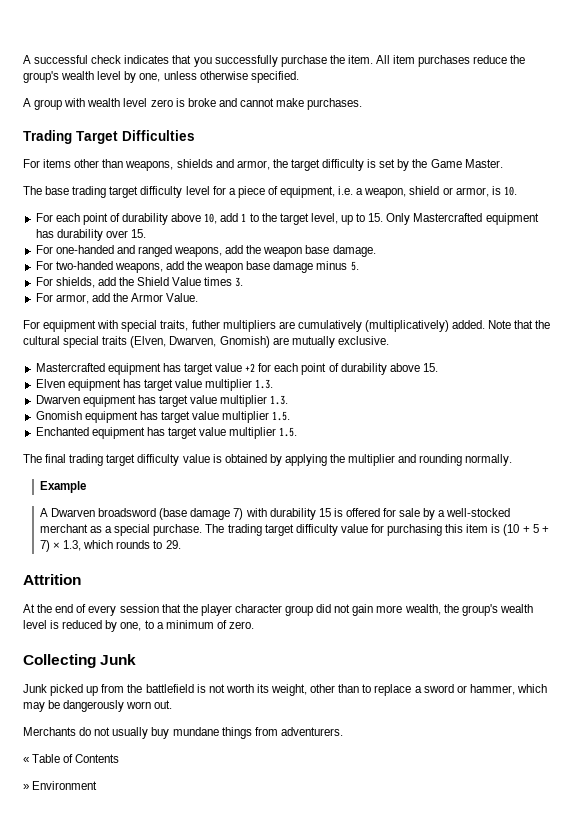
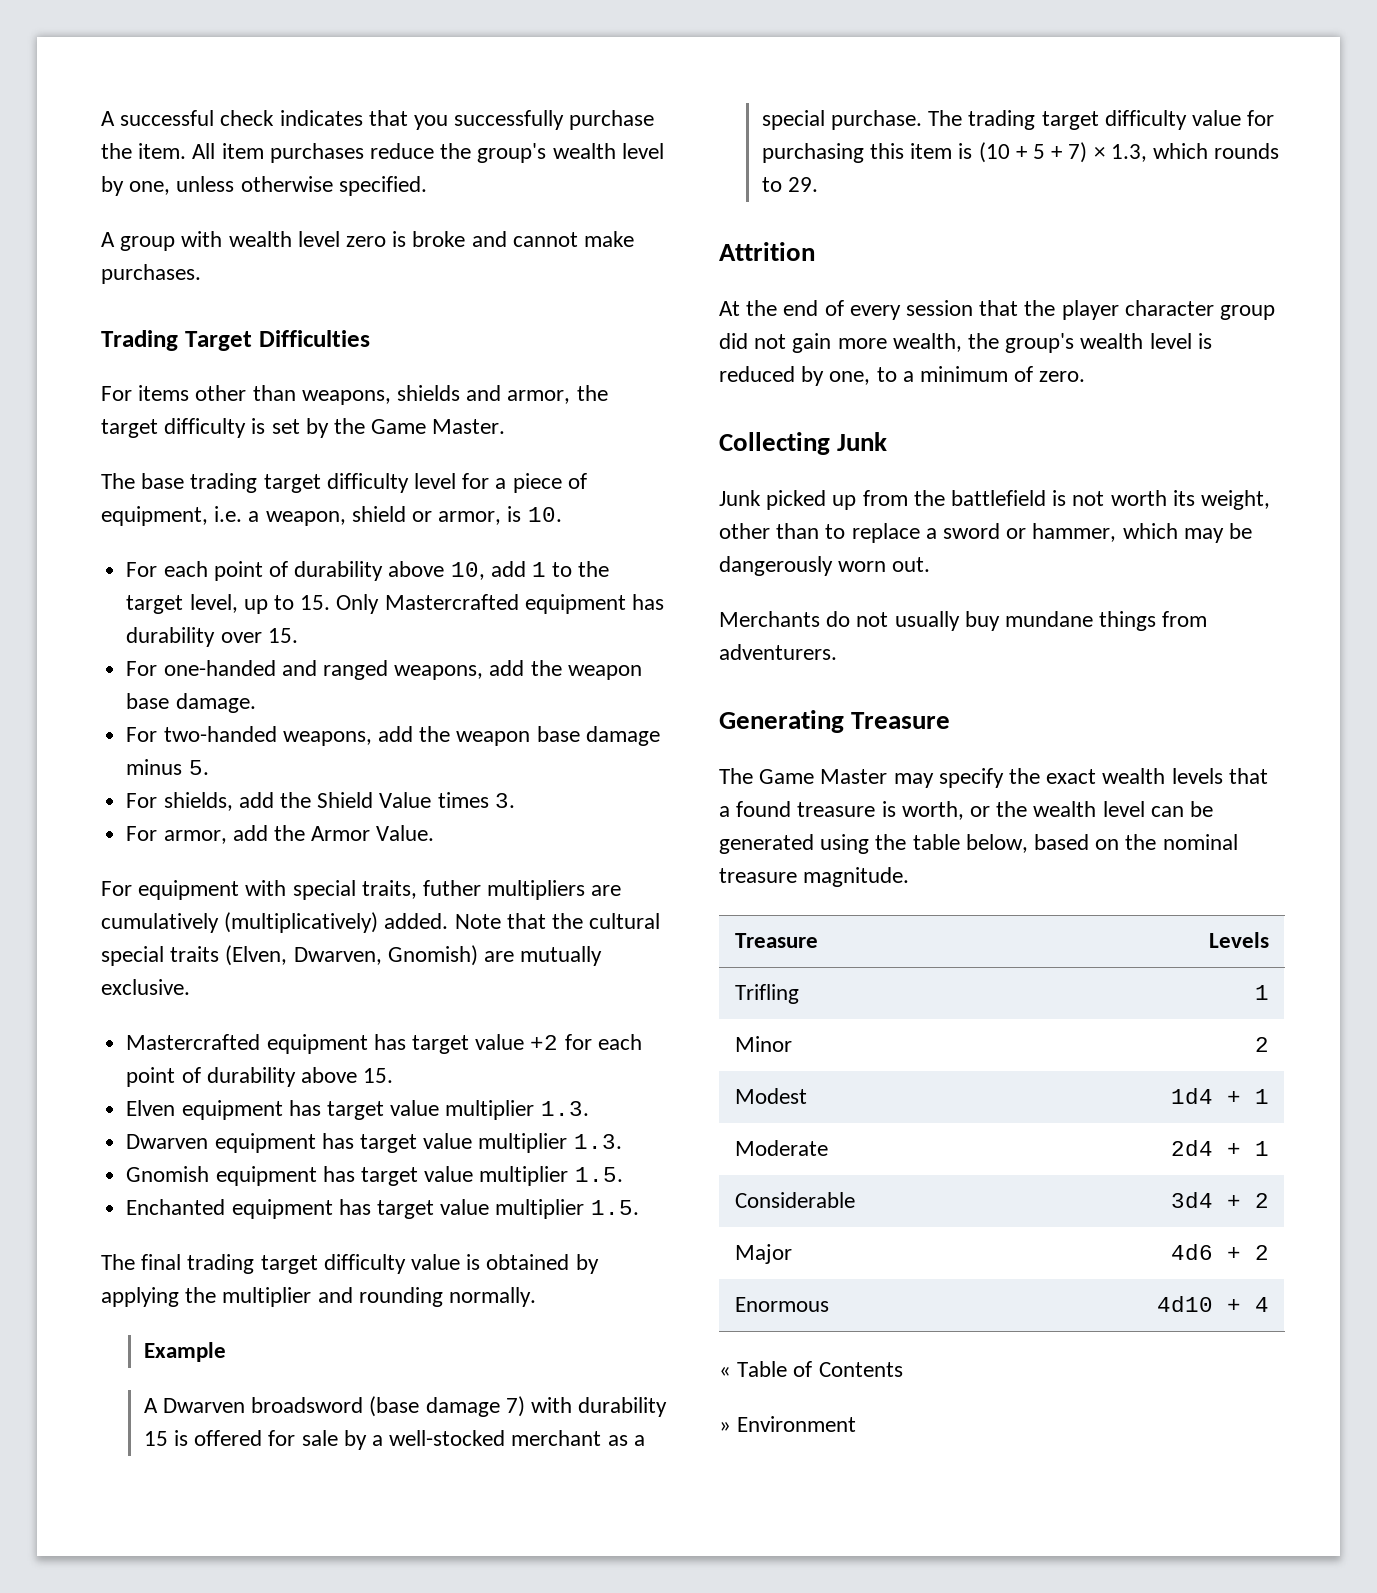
+ Generating Treasure
+ The Game Master may specify the exact wealth levels that a found treasure is worth, or the wealth level can be generated using the table below, based on the nominal treasure magnitude.
+ Treasure | Levels
+ Trifling | 1
+ Minor | 2
+ Modest | 1d4 + 1
+ Moderate | 2d4 + 1
+ Considerable | 3d4 + 2
+ Major | 4d6 + 2
+ Enormous | 4d10 + 4

